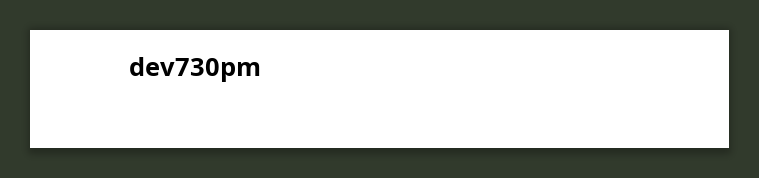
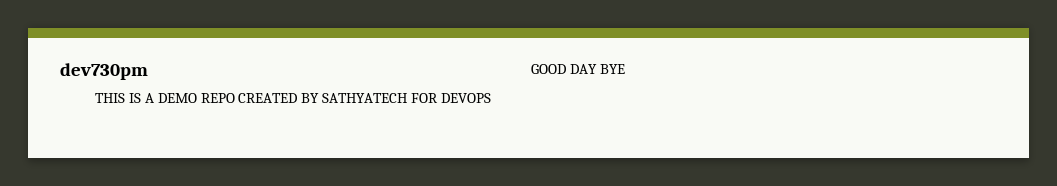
+ THIS IS A DEMO REPO CREATED BY SATHYATECH FOR DEVOPS GOOD DAY BYE

